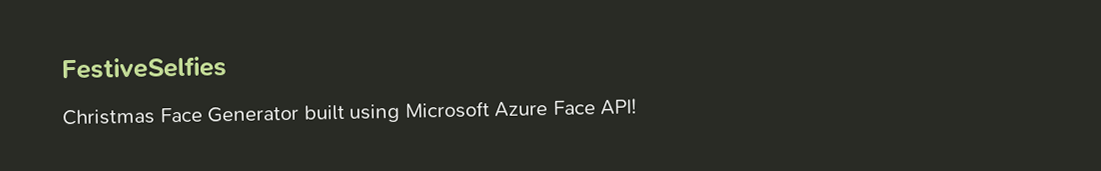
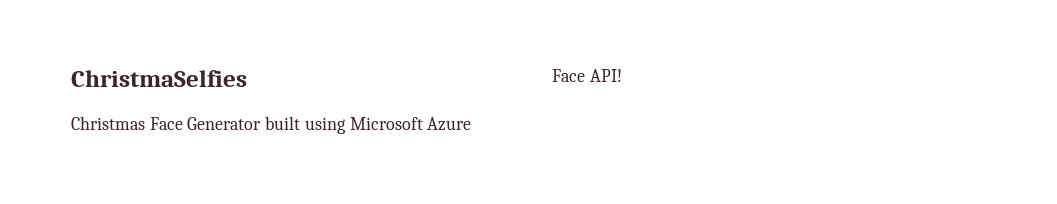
- FestiveSelfies
+ ChristmaSelfies

